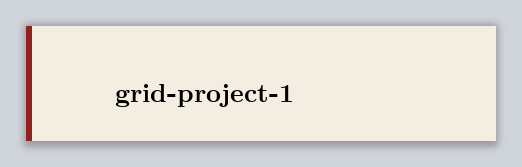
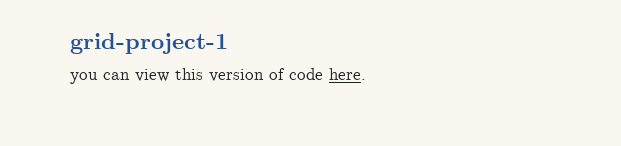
+ you can view this version of code here.

